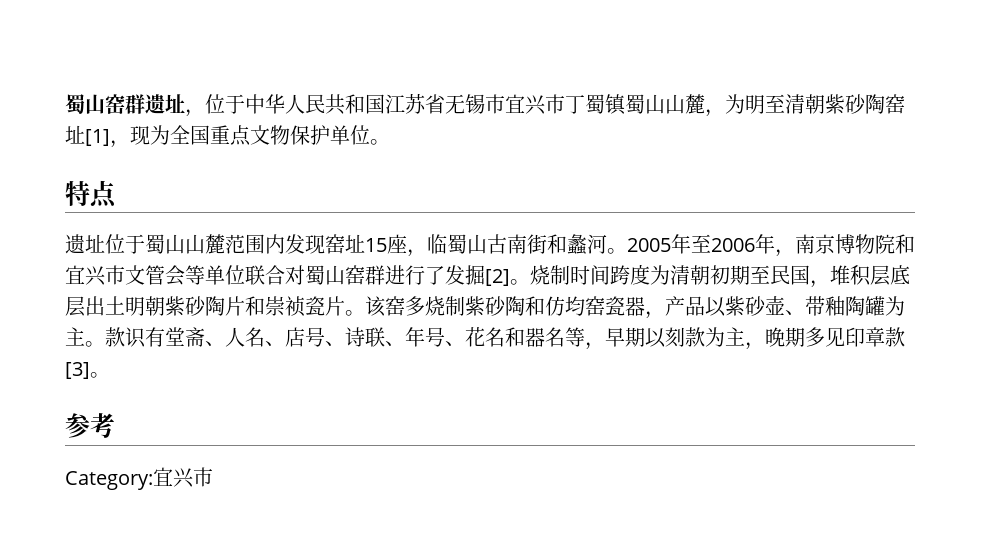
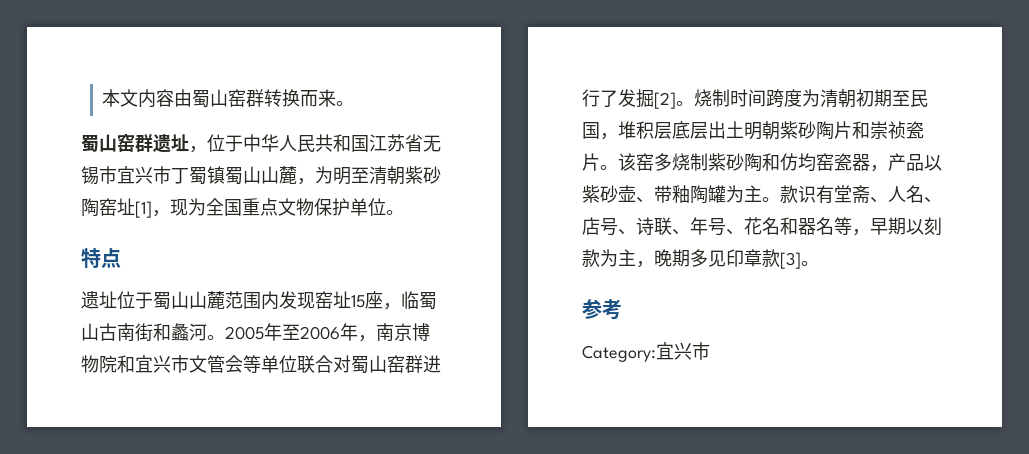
+ 本文内容由蜀山窑群转换而来。

